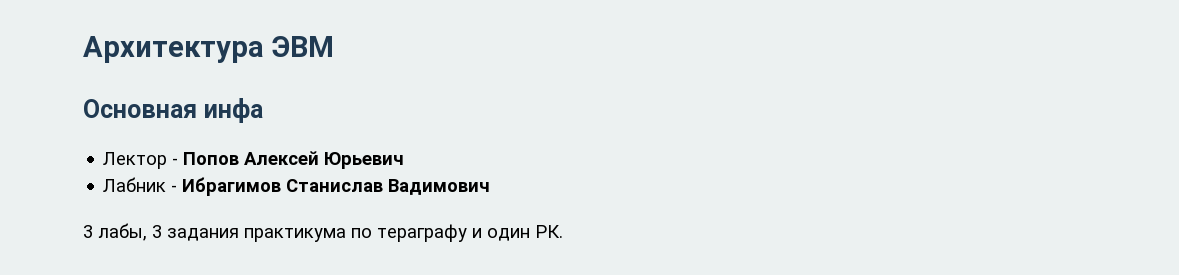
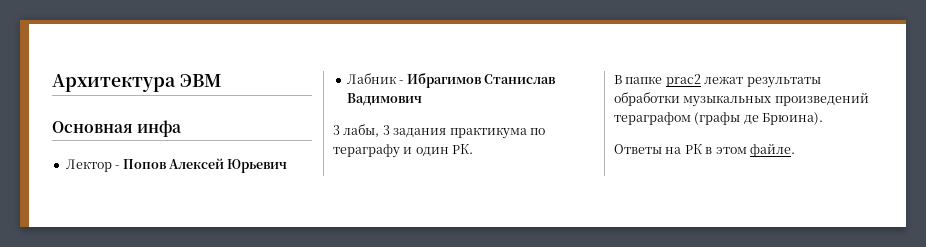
+ В папке prac2 лежат результаты обработки музыкальных произведений тераграфом (графы де Брюина).
+ Ответы на РК в этом файле.

